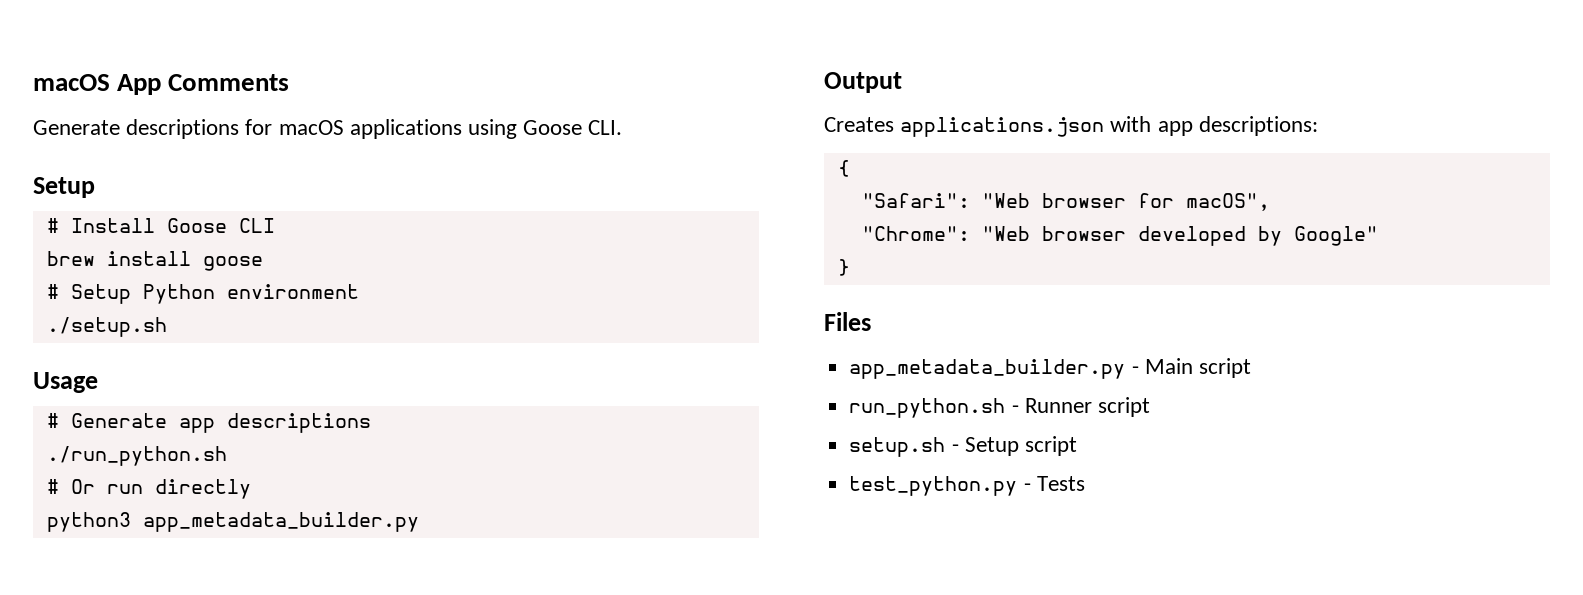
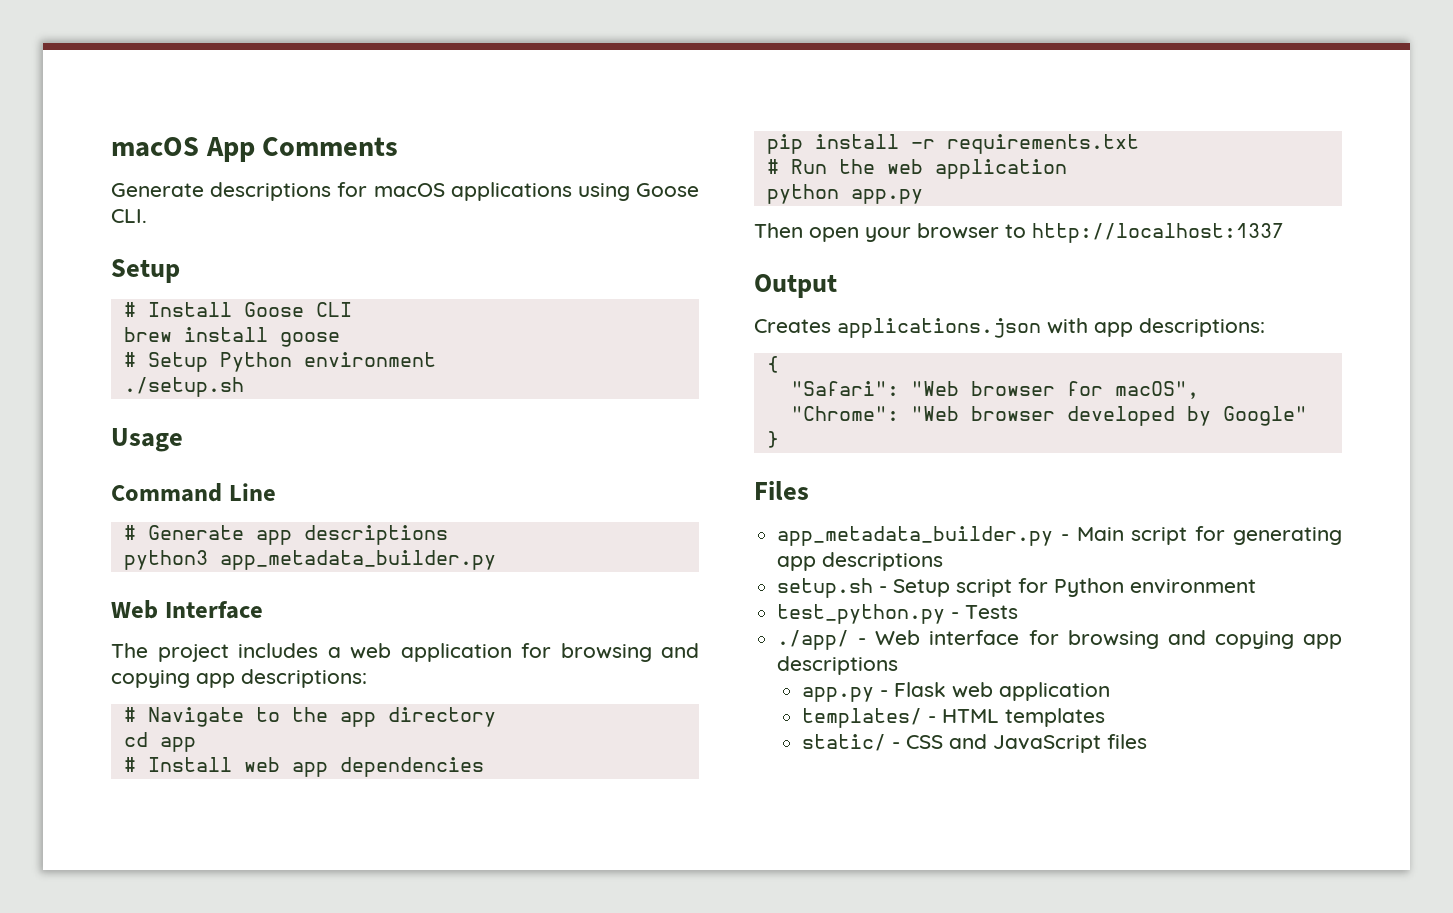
+ Command Line
- ./run_python.sh
- # Or run directly
  python3 app_metadata_builder.py
+ Web Interface
+ The project includes a web application for browsing and copying app descriptions:
+ # Navigate to the app directory
+ cd app
+ # Install web app dependencies
+ pip install -r requirements.txt
+ # Run the web application
+ python app.py
+ Then open your browser to http://localhost:1337
- app_metadata_builder.py - Main script
- run_python.sh - Runner script
+ app_metadata_builder.py - Main script for generating app descriptions
- setup.sh - Setup script
+ setup.sh - Setup script for Python environment
+ ./app/ - Web interface for browsing and copying app descriptions
+ app.py - Flask web application
+ templates/ - HTML templates
+ static/ - CSS and JavaScript files

